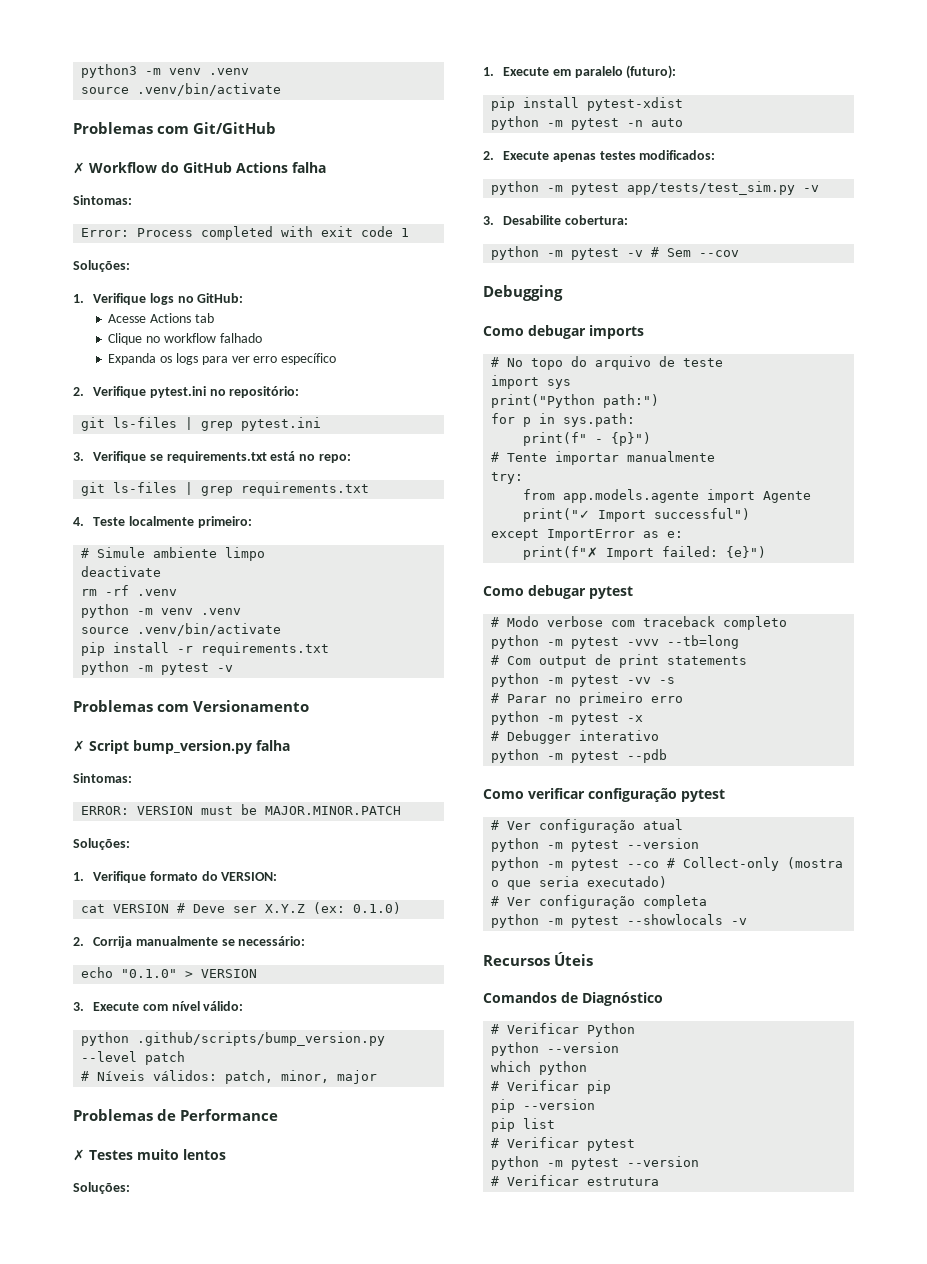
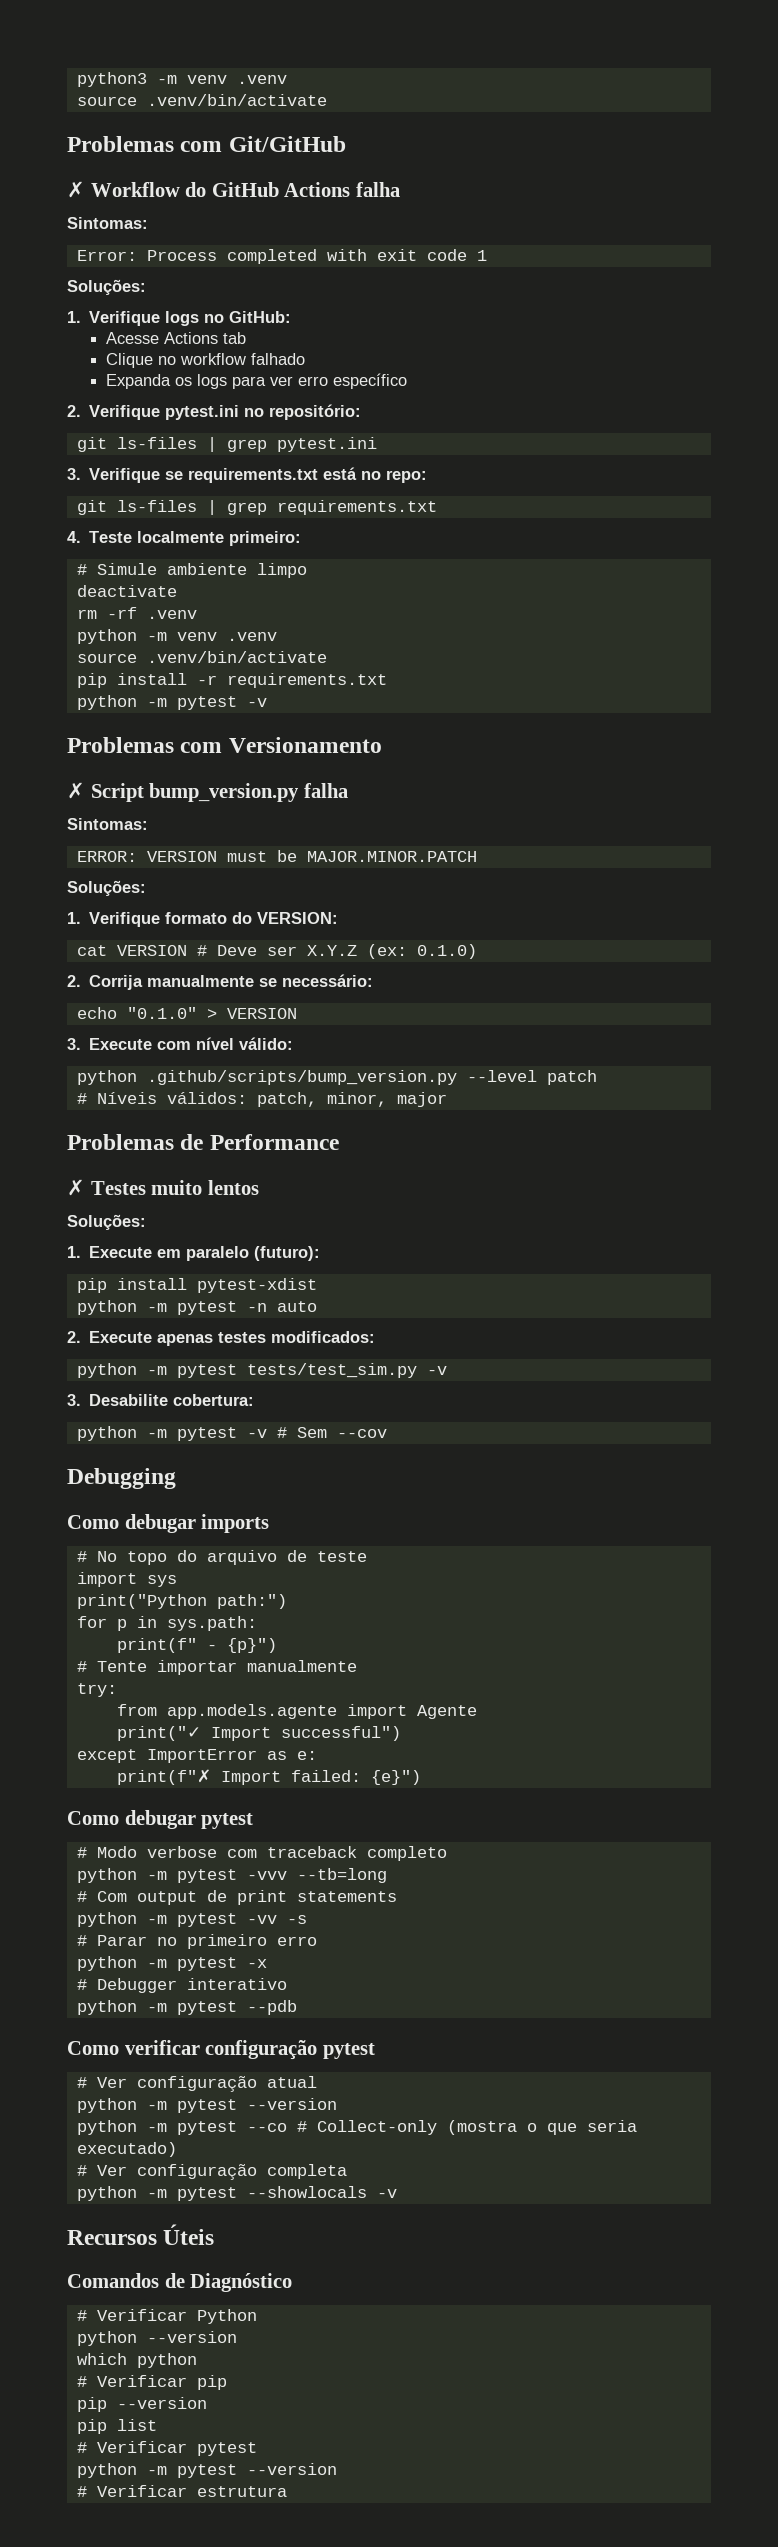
- python -m pytest app/tests/test_sim.py -v
+ python -m pytest tests/test_sim.py -v

